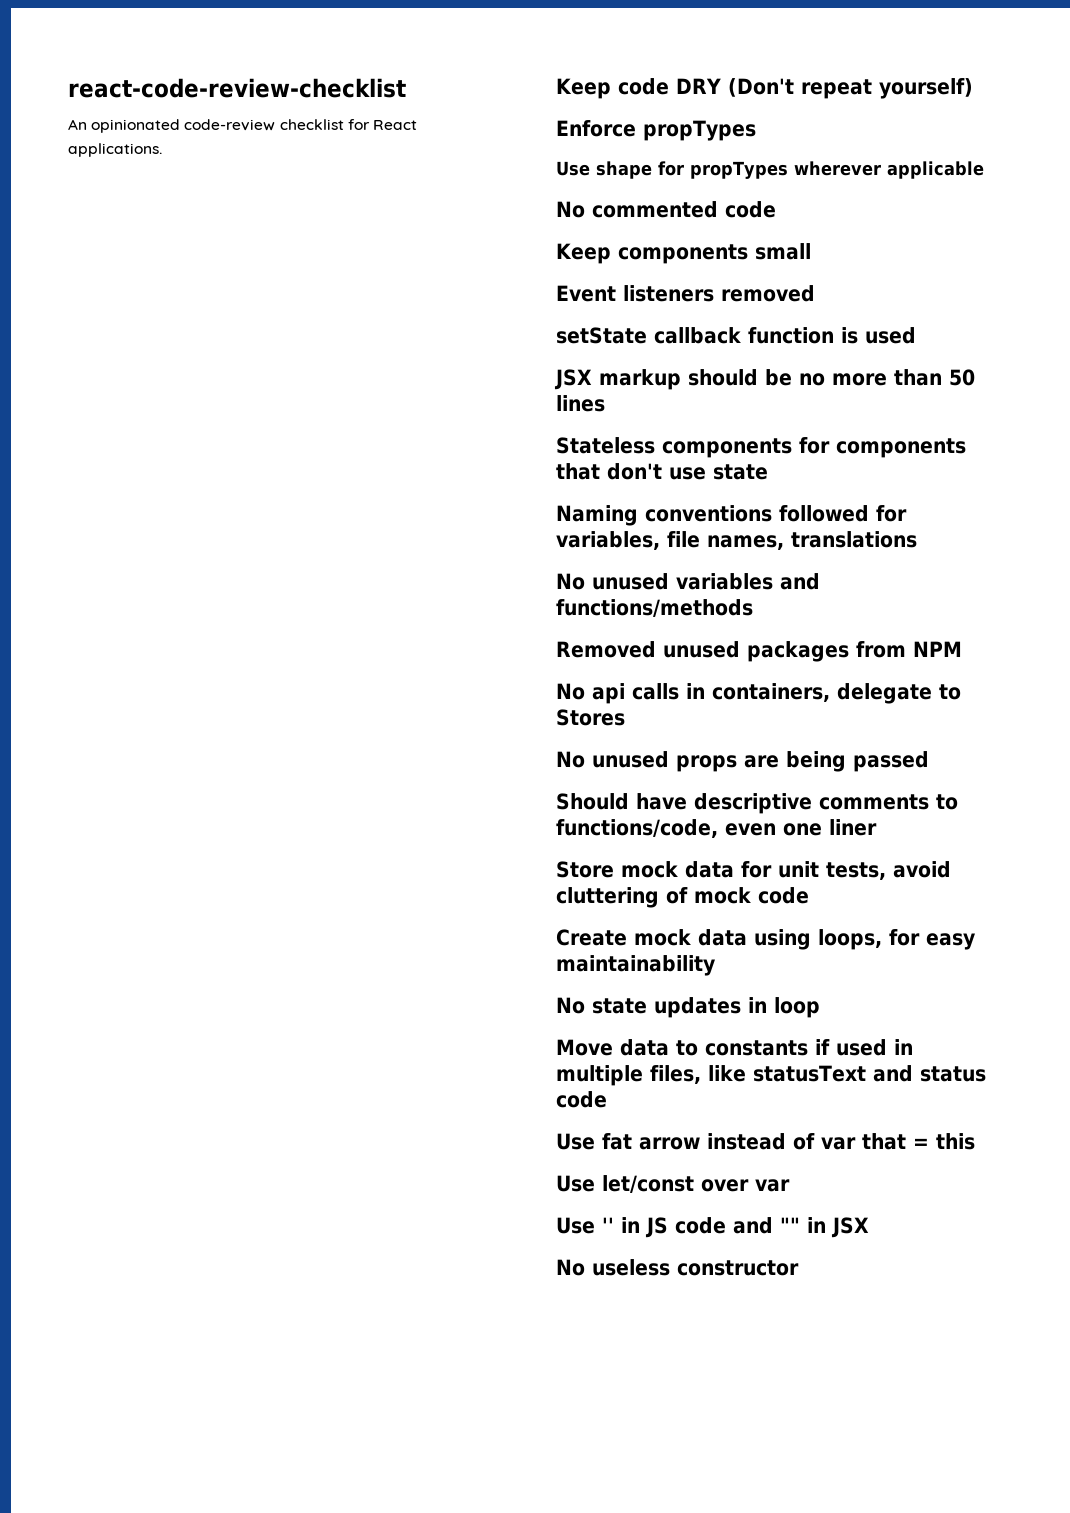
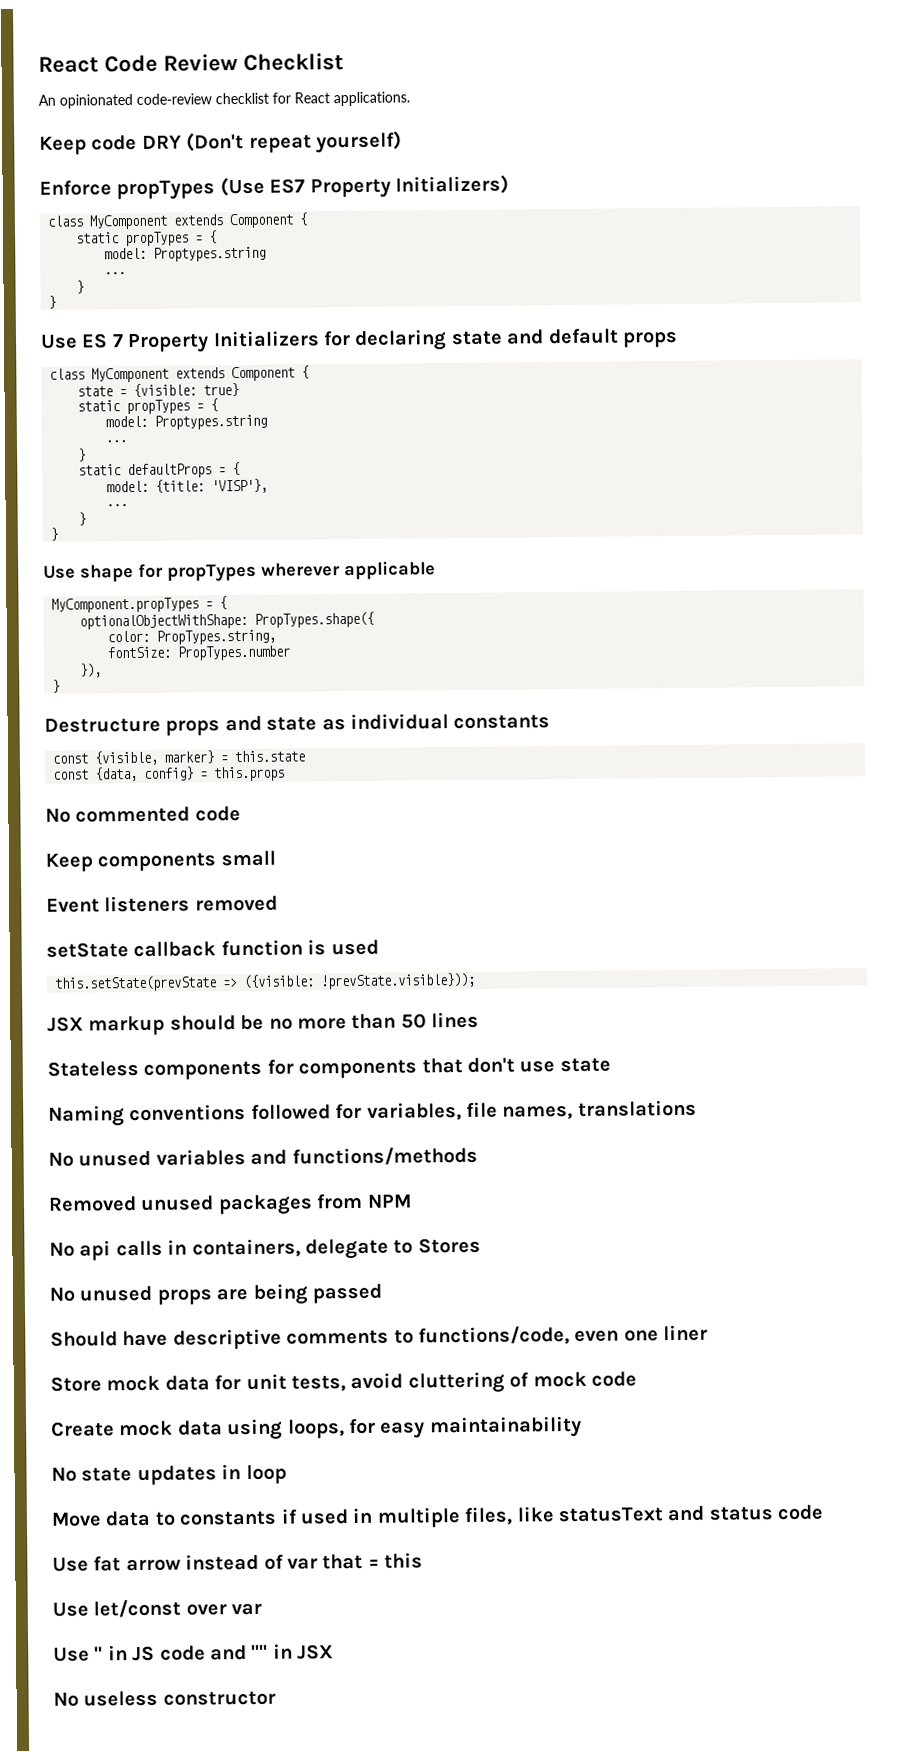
- react-code-review-checklist
+ React Code Review Checklist
- Enforce propTypes
+ Enforce propTypes (Use ES7 Property Initializers)
+ class MyComponent extends Component {
+ static propTypes = {
+ model: Proptypes.string
+ ...
+ }
+ }
+ Use ES 7 Property Initializers for declaring state and default props
+ class MyComponent extends Component {
+ state = {visible: true}
+ static propTypes = {
+ model: Proptypes.string
+ ...
+ }
+ static defaultProps = {
+ model: {title: 'VISP'},
+ ...
+ }
+ }
+ MyComponent.propTypes = {
+ optionalObjectWithShape: PropTypes.shape({
+ color: PropTypes.string,
+ fontSize: PropTypes.number
+ }),
+ }
+ Destructure props and state as individual constants
+ const {visible, marker} = this.state
+ const {data, config} = this.props
+ this.setState(prevState => ({visible: !prevState.visible}));

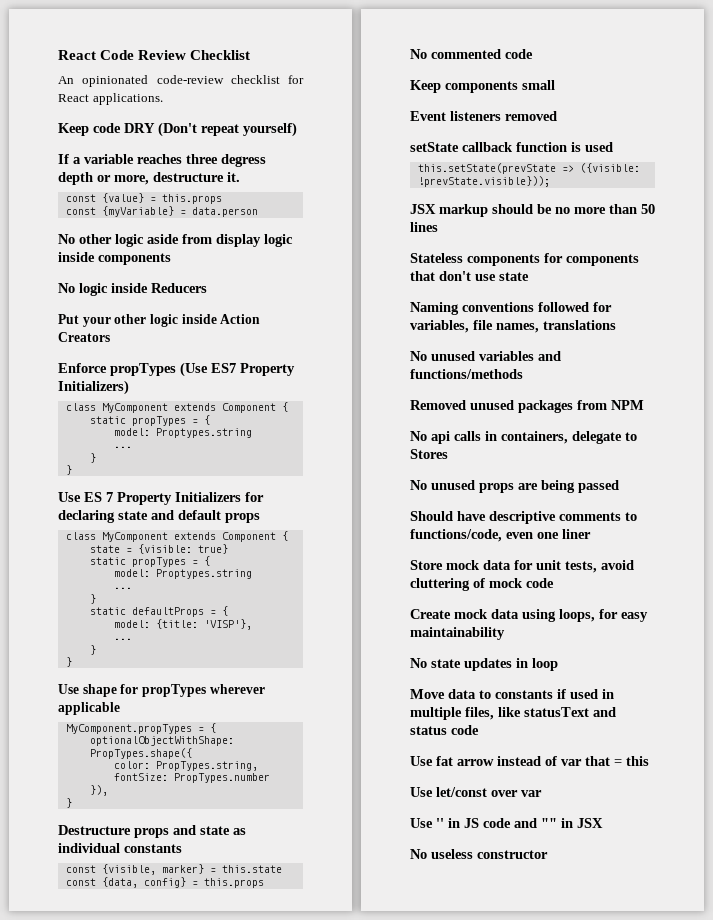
+ If a variable reaches three degress depth or more, destructure it.
+ const {value} = this.props
+ const {myVariable} = data.person
+ No other logic aside from display logic inside components
+ No logic inside Reducers
+ Put your other logic inside Action Creators

